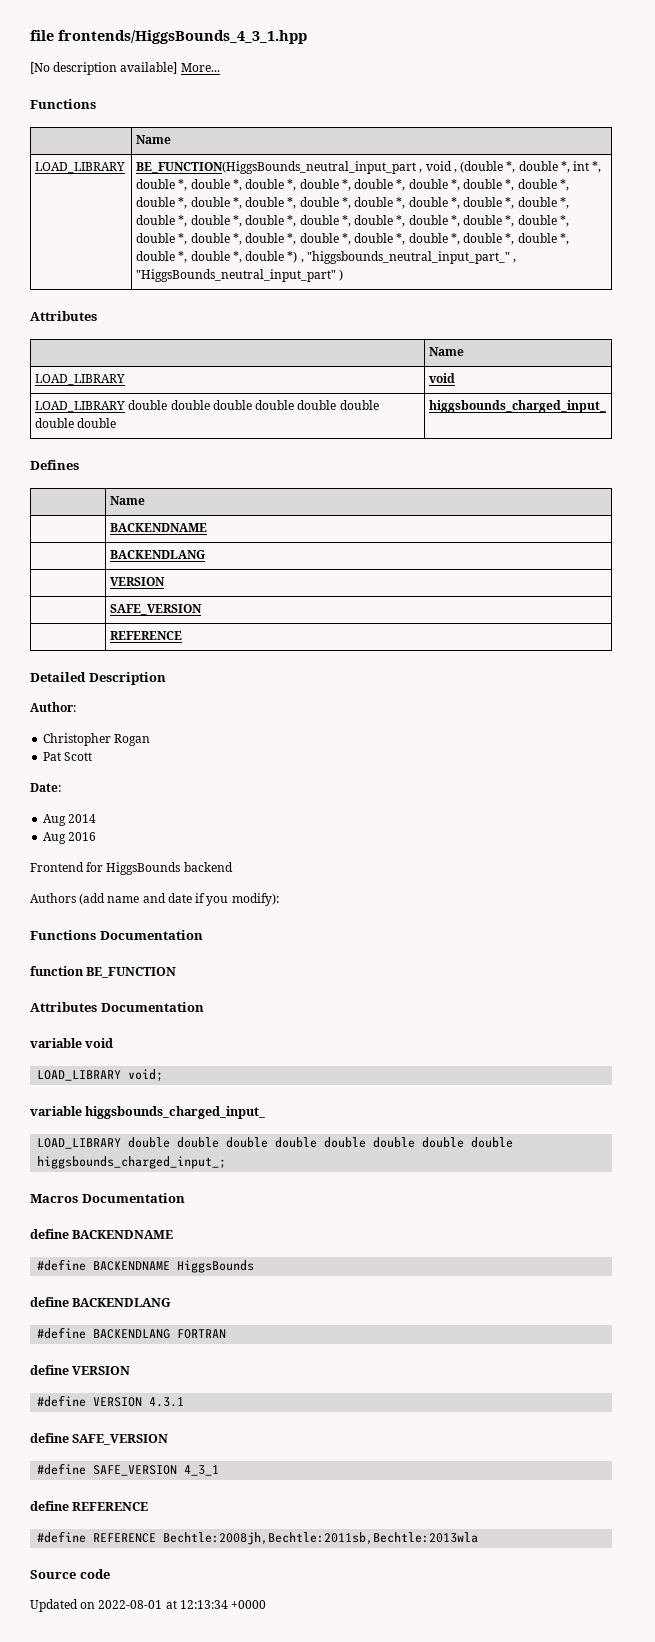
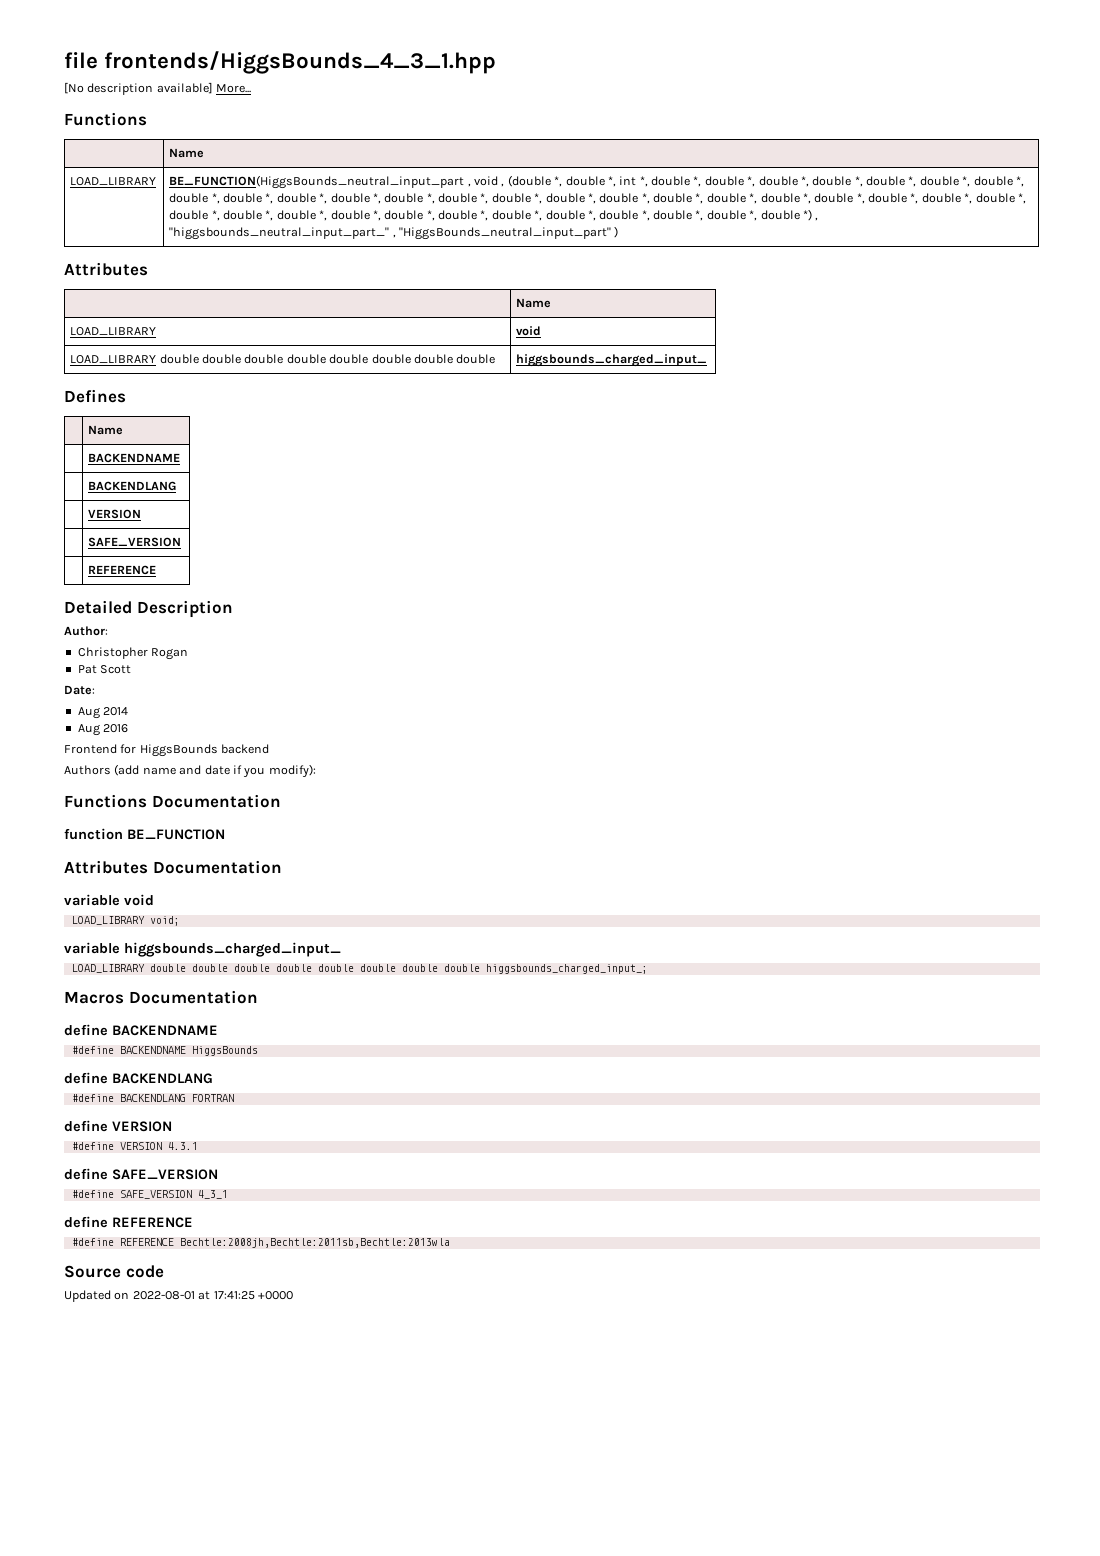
- Updated on 2022-08-01 at 12:13:34 +0000
+ Updated on 2022-08-01 at 17:41:25 +0000

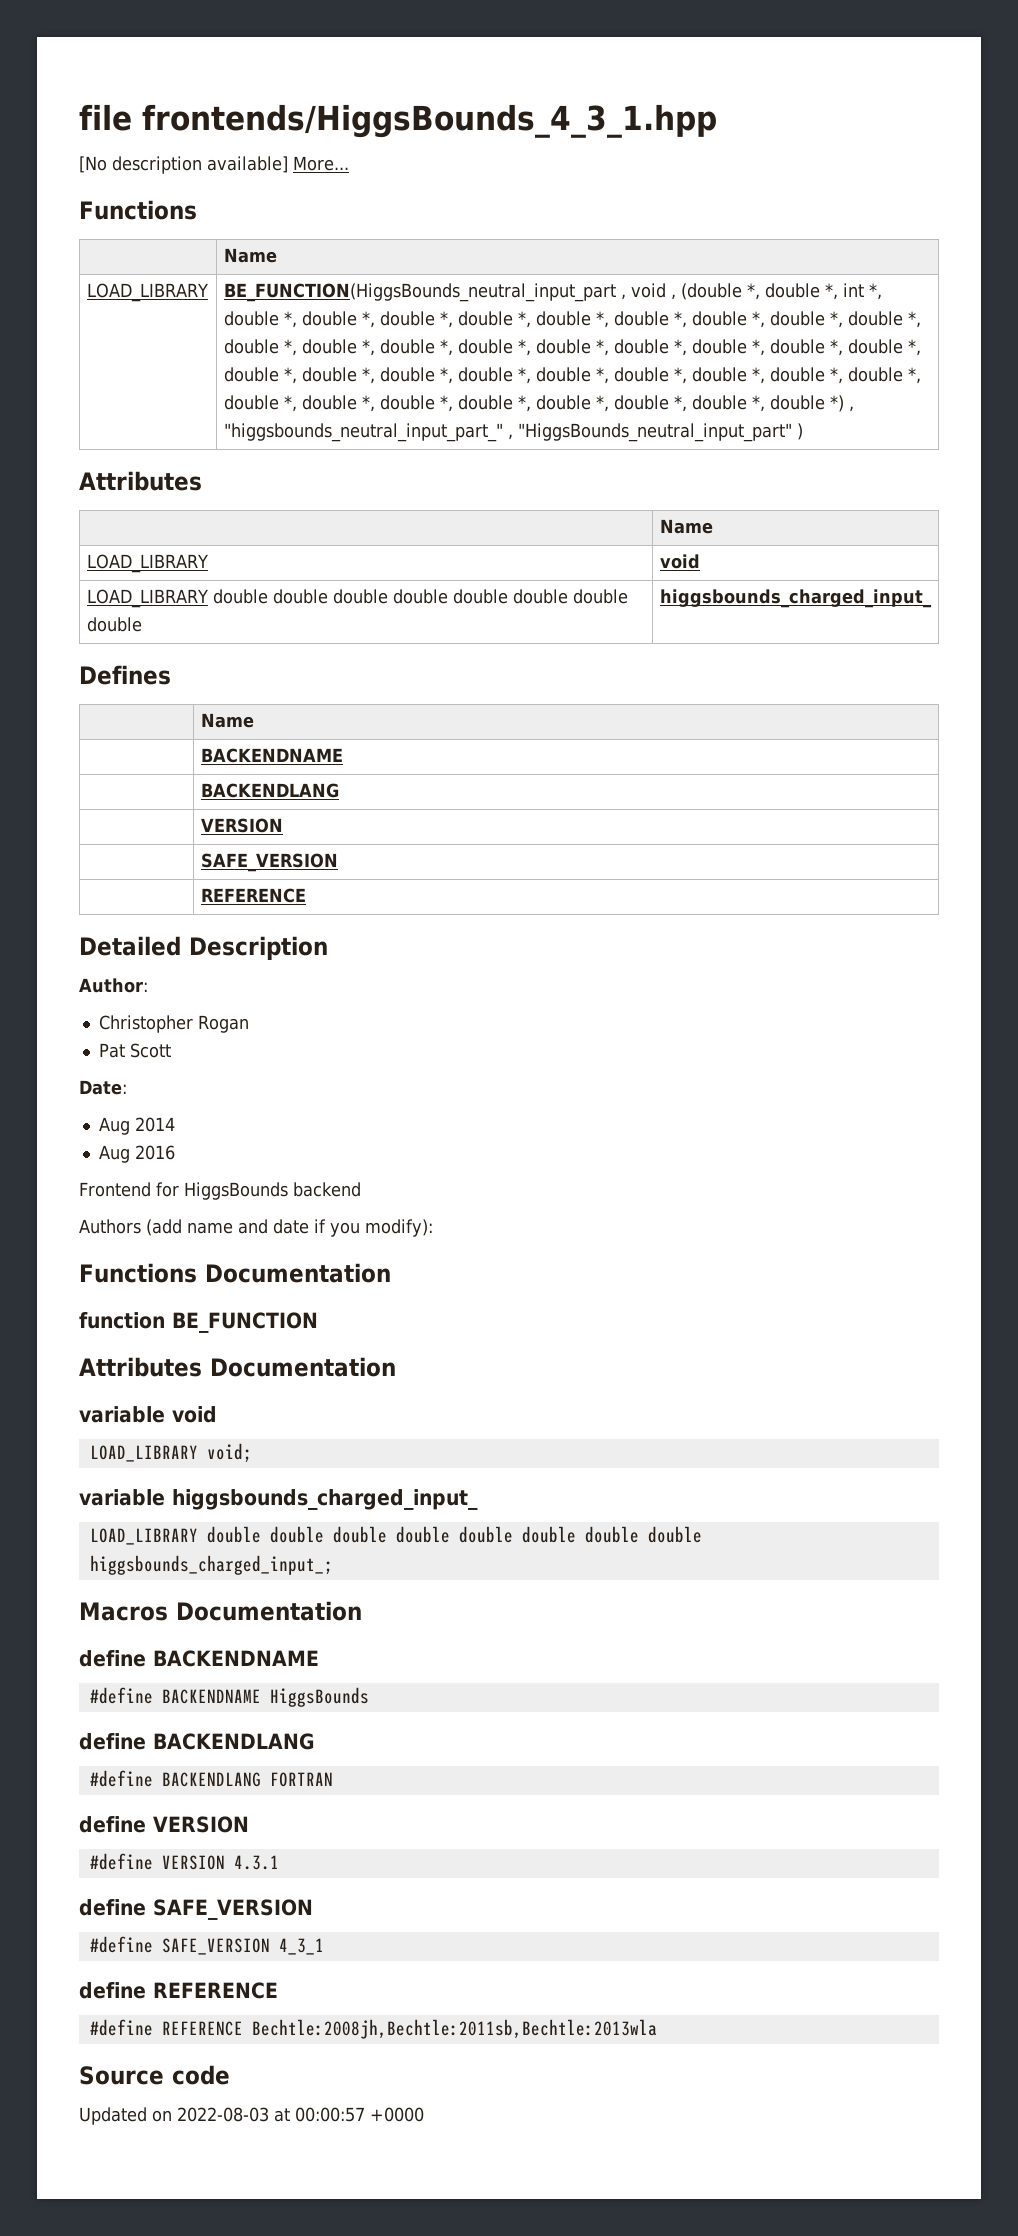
- Updated on 2022-08-01 at 17:41:25 +0000
+ Updated on 2022-08-03 at 00:00:57 +0000

